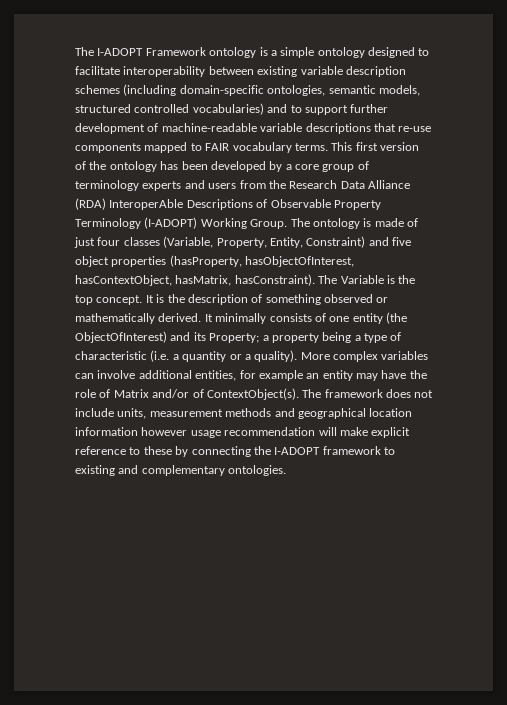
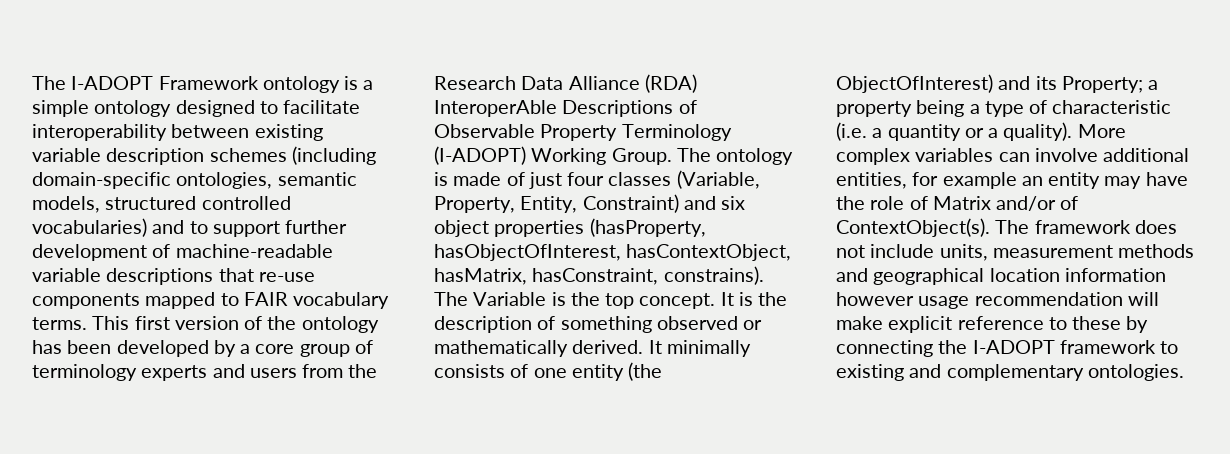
- The ontology is made of just four classes (Variable, Property, Entity, Constraint) and five object properties (hasProperty, hasObjectOfInterest, hasContextObject, hasMatrix, hasConstraint).
+ The ontology is made of just four classes (Variable, Property, Entity, Constraint) and six object properties (hasProperty, hasObjectOfInterest, hasContextObject, hasMatrix, hasConstraint, constrains).

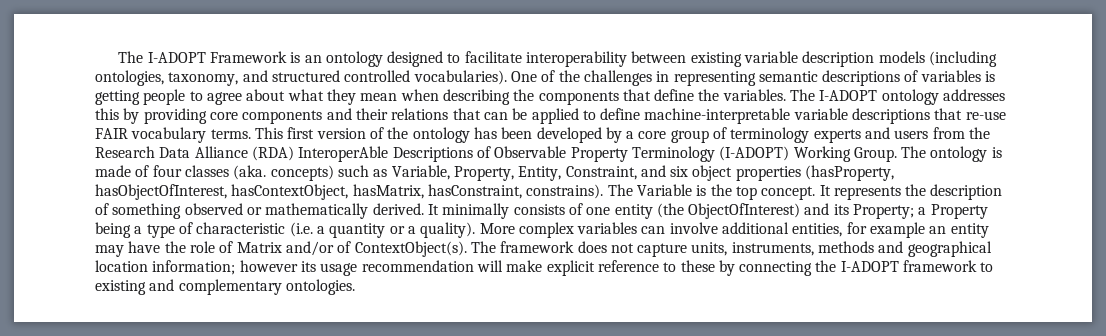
- The I-ADOPT Framework ontology is a simple ontology designed to facilitate interoperability between existing variable description schemes (including domain-specific ontologies, semantic models, structured controlled vocabularies) and to support further development of machine-readable variable descriptions that re-use components mapped to FAIR vocabulary terms.
+ The I-ADOPT Framework is an ontology designed to facilitate interoperability between existing variable description models (including ontologies, taxonomy, and structured controlled vocabularies). One of the challenges in representing semantic descriptions of variables is getting people to agree about what they mean when describing the components that define the variables. The I-ADOPT ontology addresses this by providing core components and their relations that can be applied to define machine-interpretable variable descriptions that re-use FAIR vocabulary terms.
- The ontology is made of just four classes (Variable, Property, Entity, Constraint) and six object properties (hasProperty, hasObjectOfInterest, hasContextObject, hasMatrix, hasConstraint, constrains).
+ The ontology is made of four classes (aka. concepts) such as Variable, Property, Entity, Constraint, and six object properties (hasProperty, hasObjectOfInterest, hasContextObject, hasMatrix, hasConstraint, constrains).
- It is the description of something observed or mathematically derived.
+ It represents the description of something observed or mathematically derived.
- It minimally consists of one entity (the ObjectOfInterest) and its Property; a property being a type of characteristic (i.e. a quantity or a quality).
+ It minimally consists of one entity (the ObjectOfInterest) and its Property; a Property being a type of characteristic (i.e. a quantity or a quality).
- The framework does not include units, measurement methods and geographical location information however usage recommendation will make explicit reference to these by connecting the I-ADOPT framework to existing and complementary ontologies.
+ The framework does not capture units, instruments, methods and geographical location information; however its usage recommendation will make explicit reference to these by connecting the I-ADOPT framework to existing and complementary ontologies.

